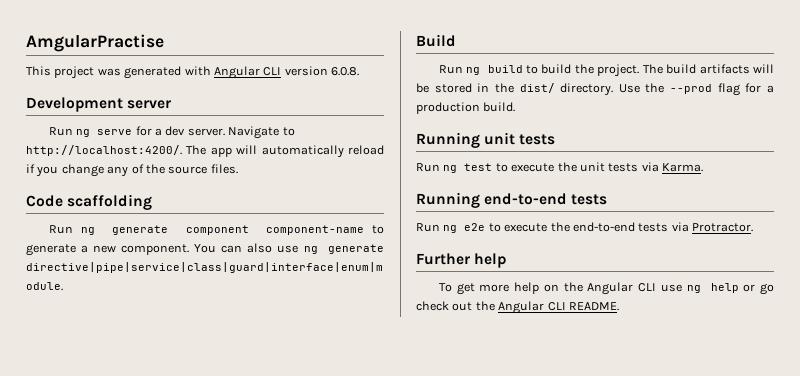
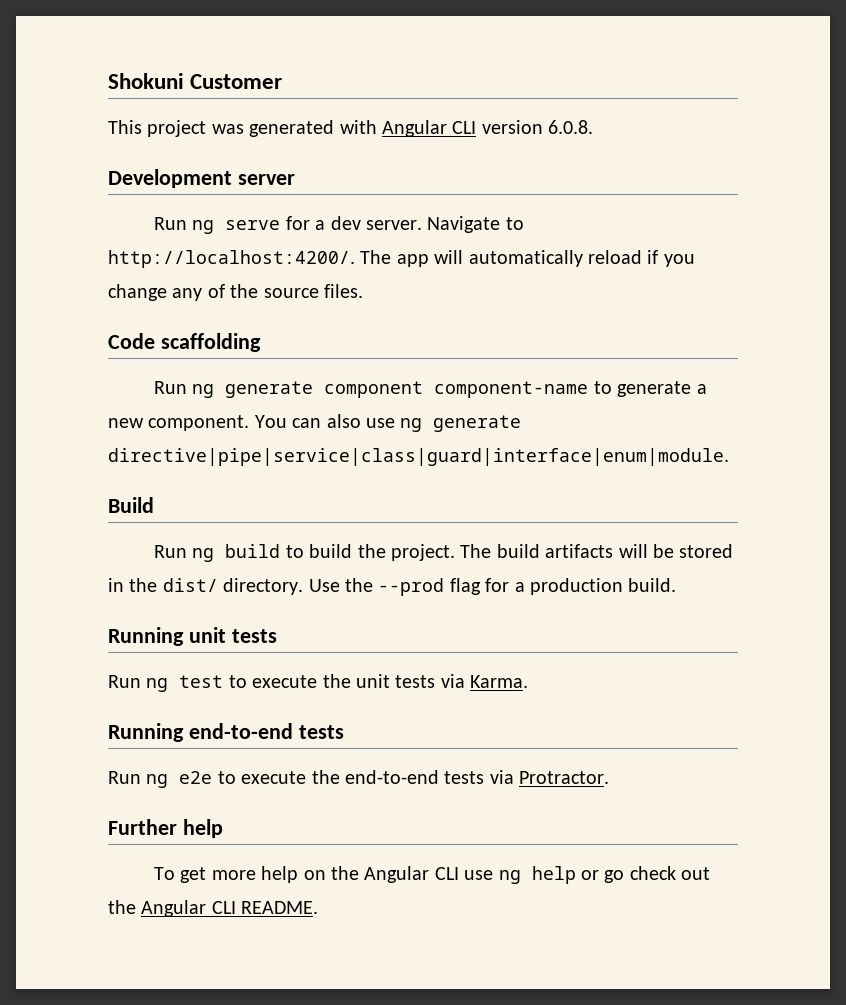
- AmgularPractise
+ Shokuni Customer

